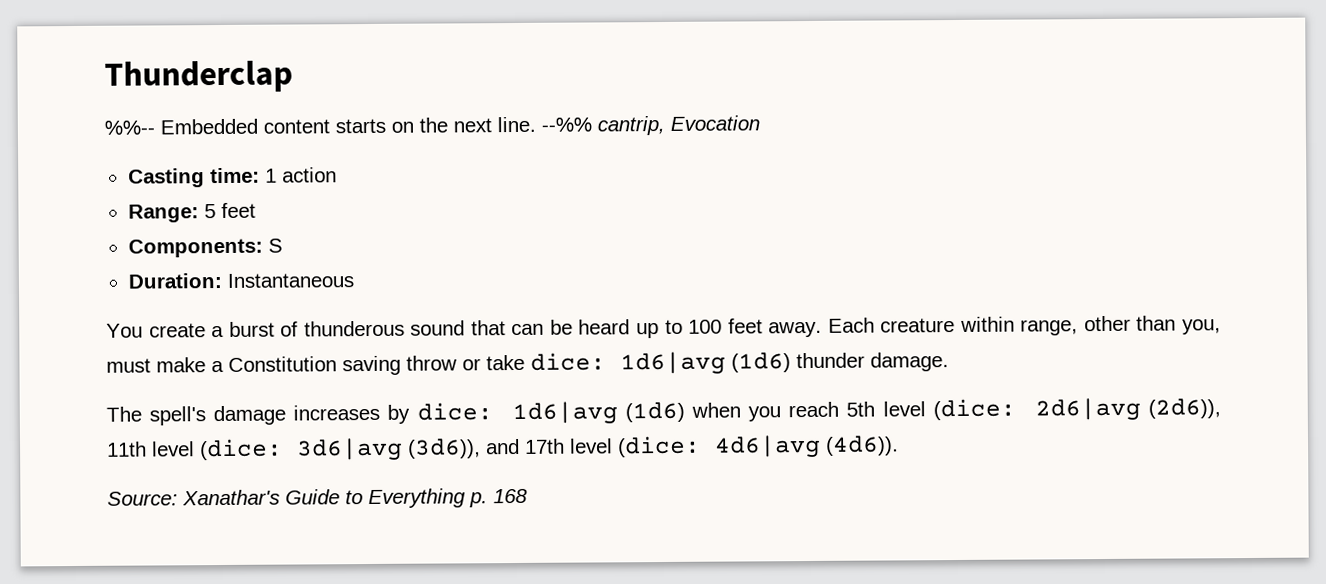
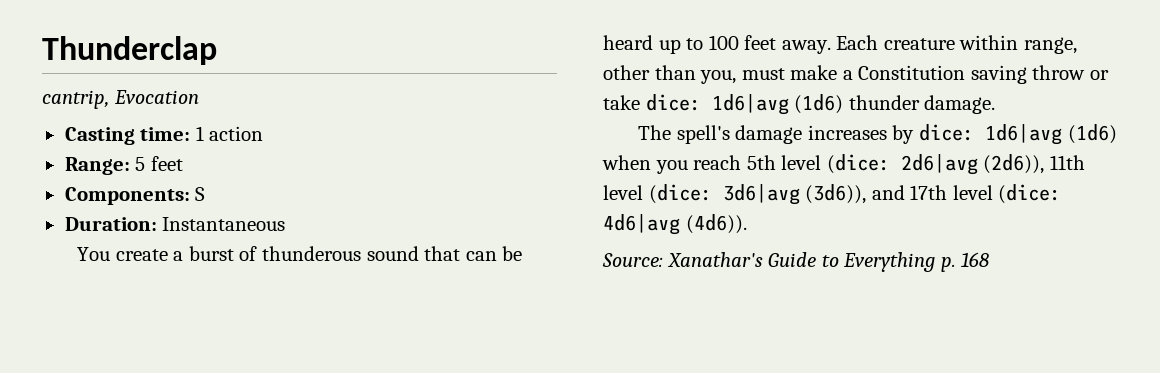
- %%-- Embedded content starts on the next line. --%% cantrip, Evocation
+ cantrip, Evocation

